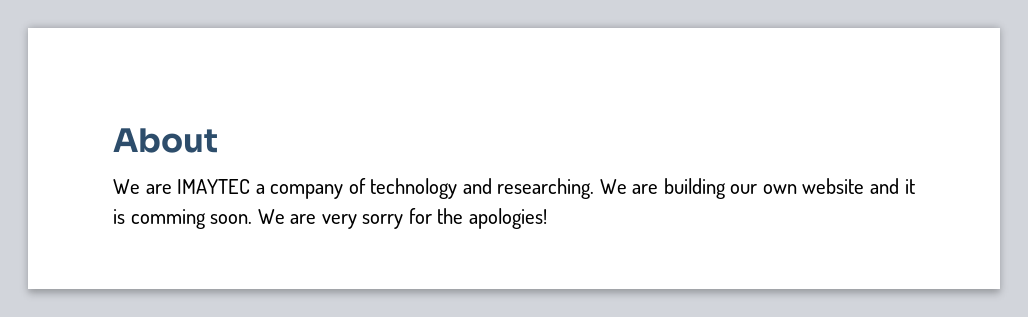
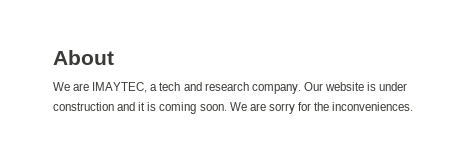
- We are IMAYTEC a company of technology and researching. We are building our own website and it is comming soon.
+ We are IMAYTEC, a tech and research company. Our website is under construction and it is coming soon.
- We are very sorry for the apologies!
+ We are sorry for the inconveniences.

